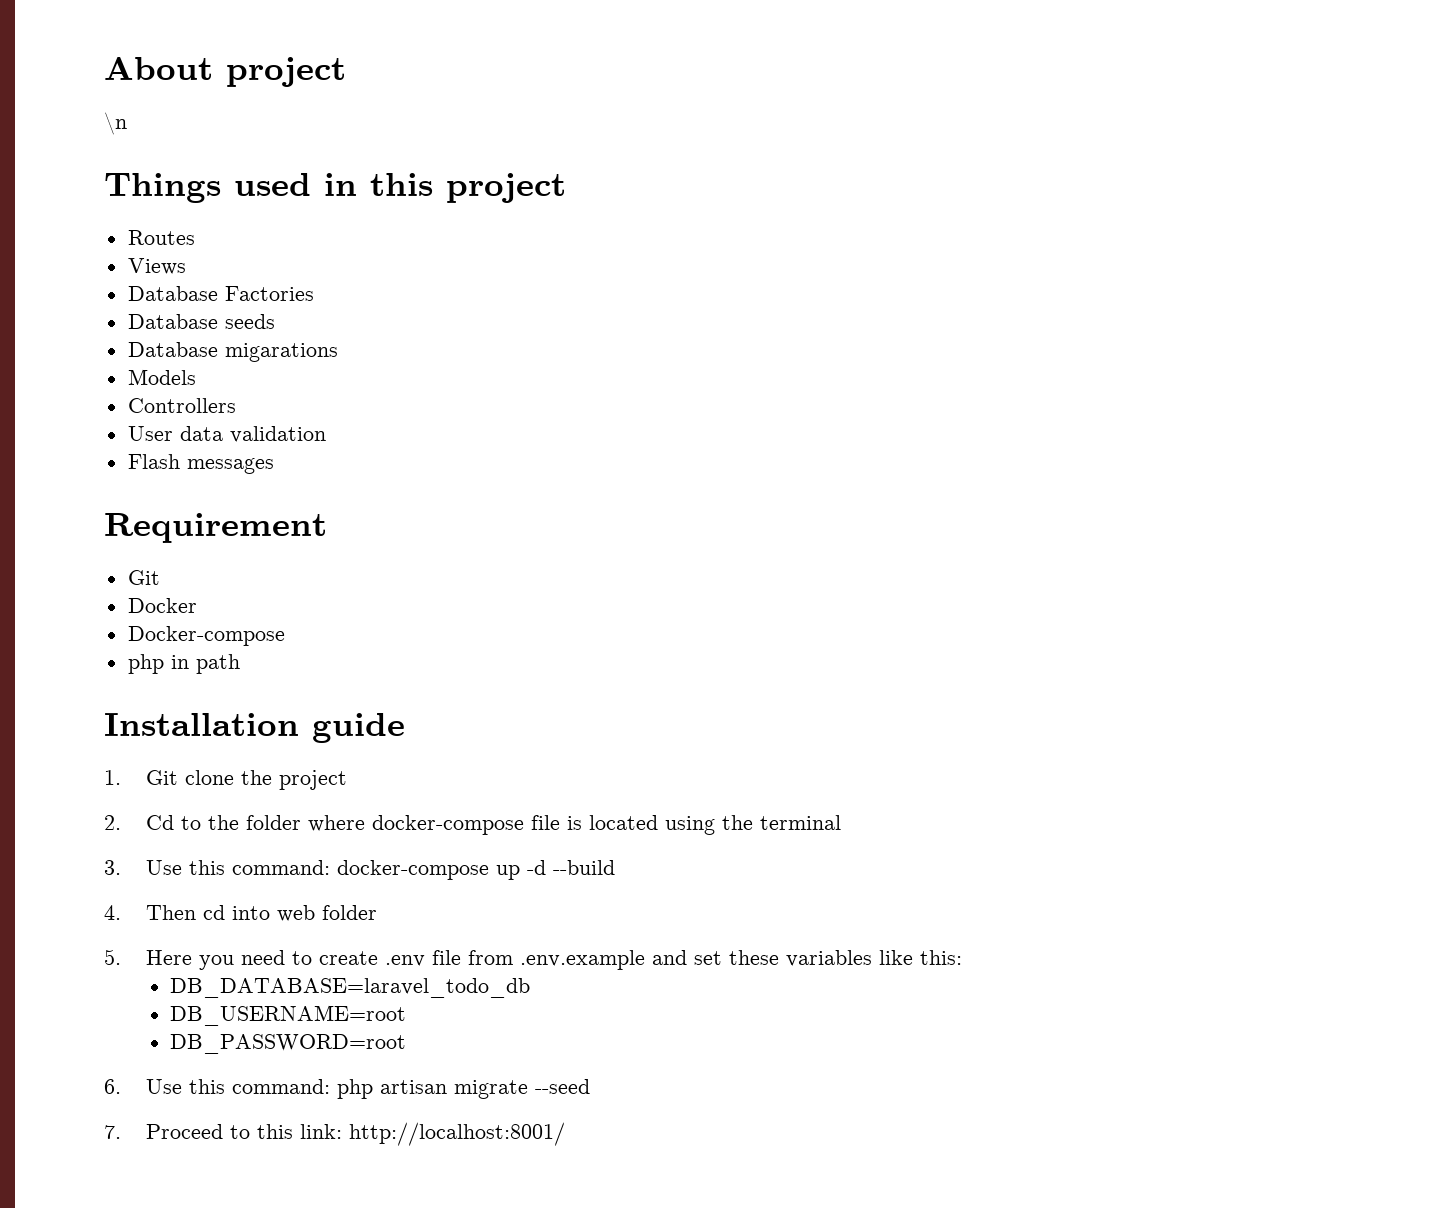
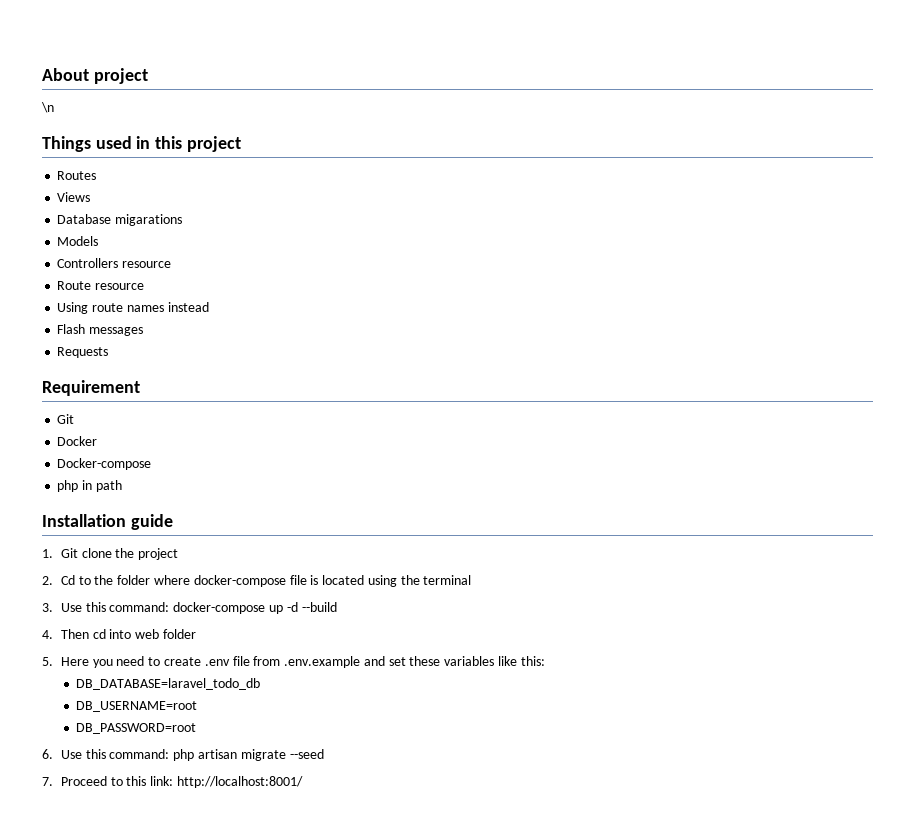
- Database Factories
- Database seeds
- Controllers
- User data validation
+ Controllers resource
+ Route resource
+ Using route names instead
+ Requests

